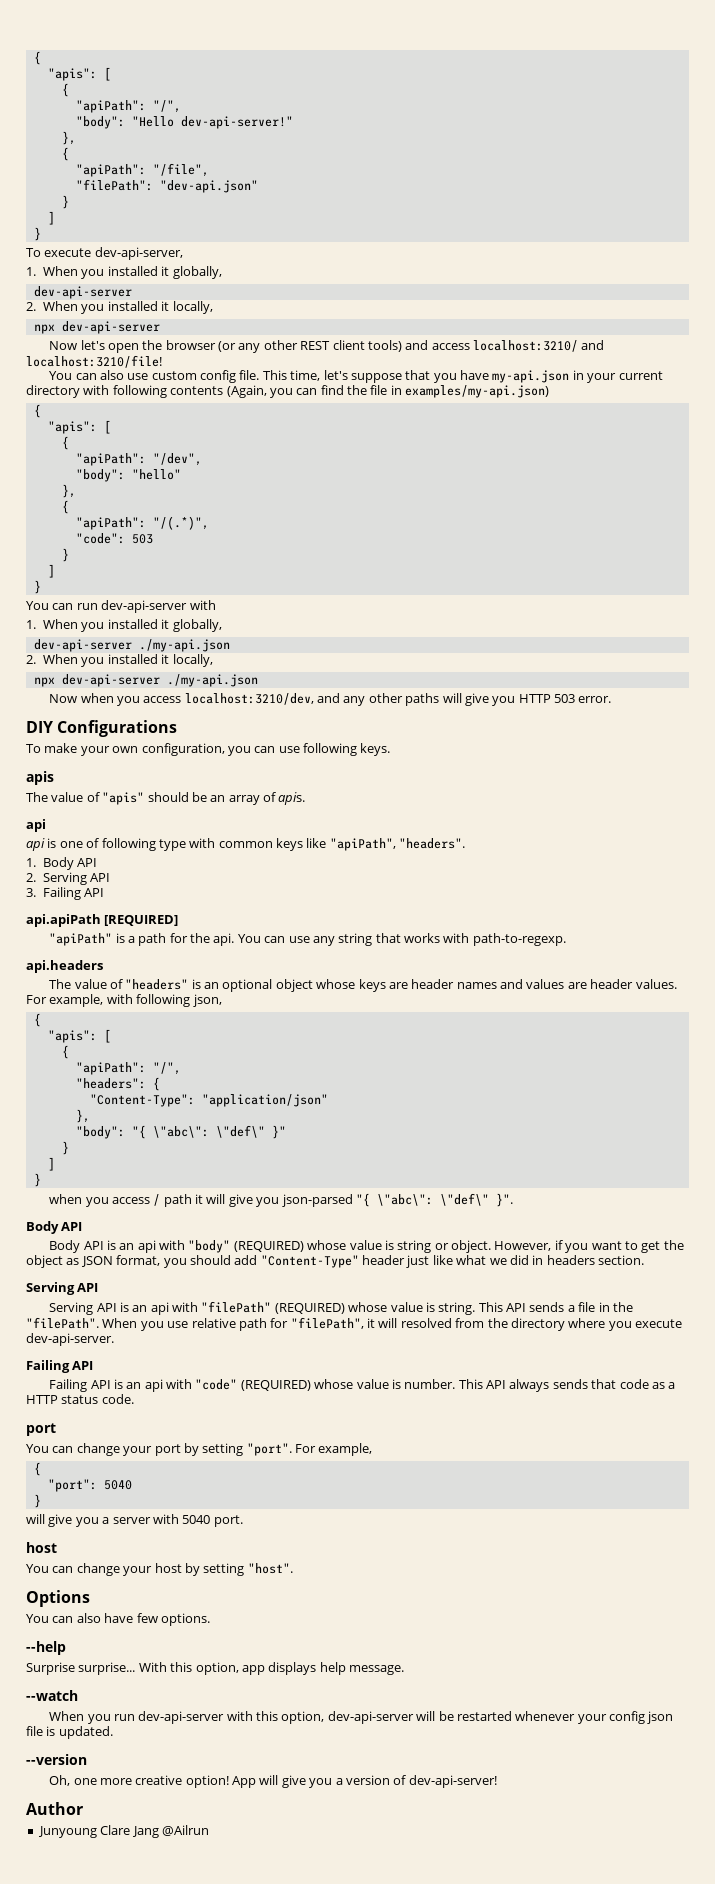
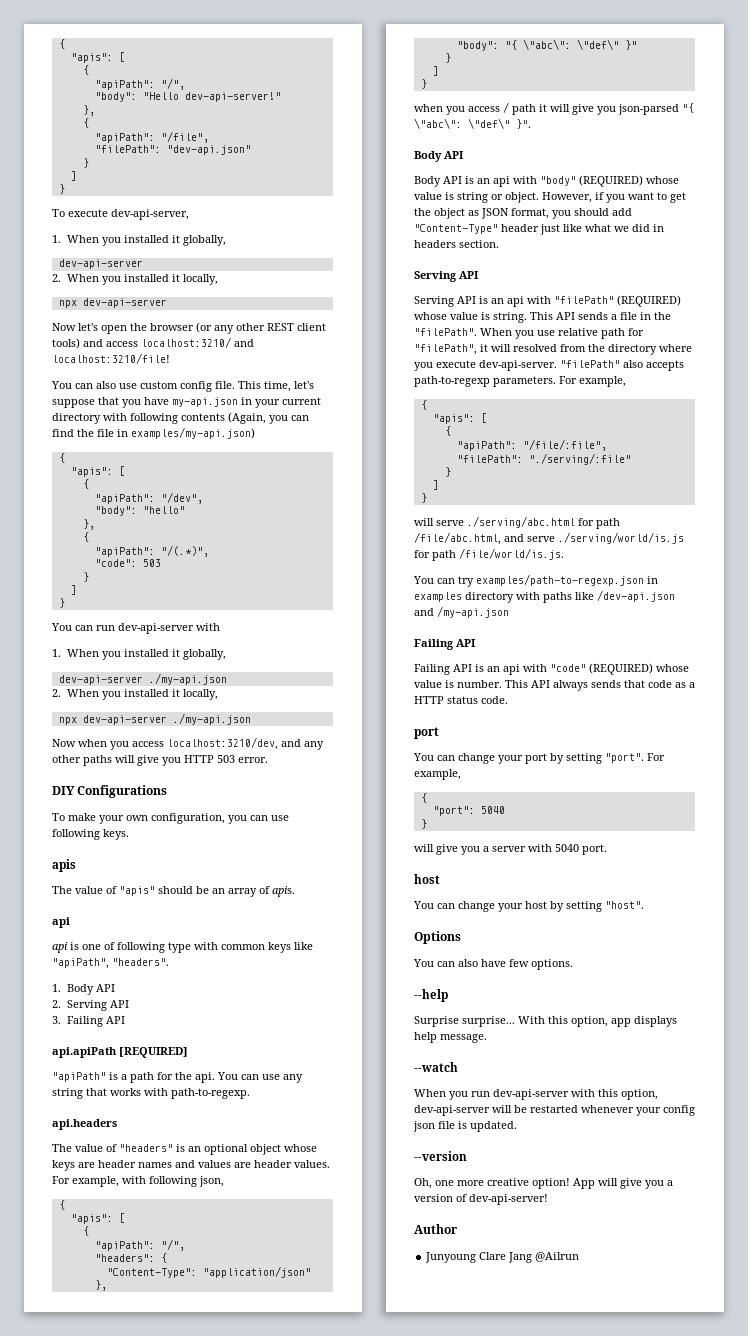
+ "filePath" also accepts path-to-regexp parameters. For example,
+ {
+ "apis": [
+ {
+ "apiPath": "/file/:file",
+ "filePath": "./serving/:file"
+ }
+ ]
+ }
+ will serve ./serving/abc.html for path /file/abc.html, and serve ./serving/world/is.js for path /file/world/is.js.
+ You can try examples/path-to-regexp.json in examples directory with paths like /dev-api.json and /my-api.json

